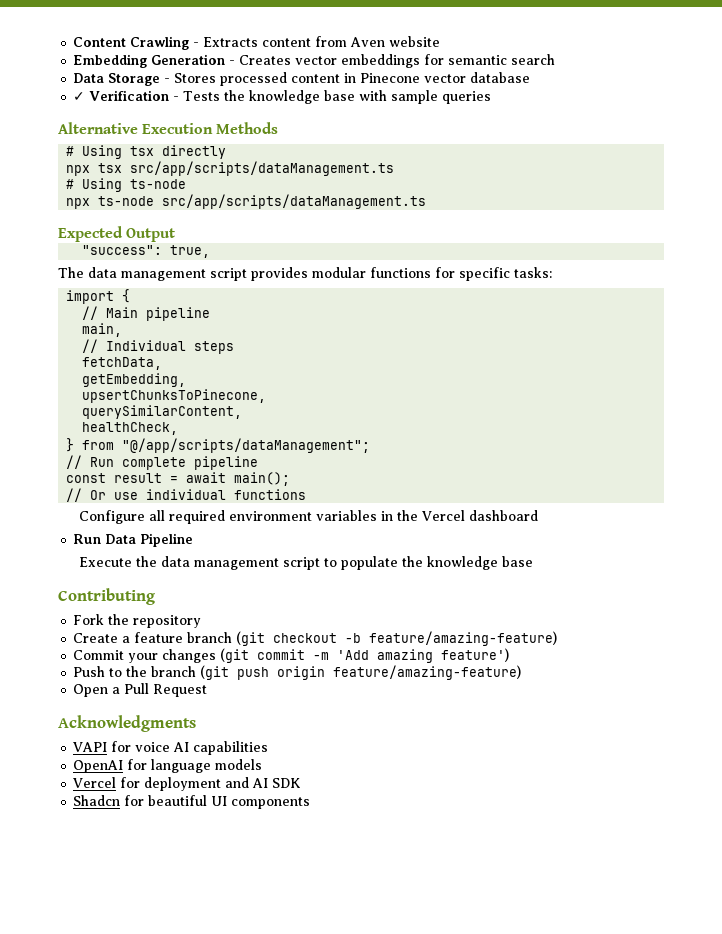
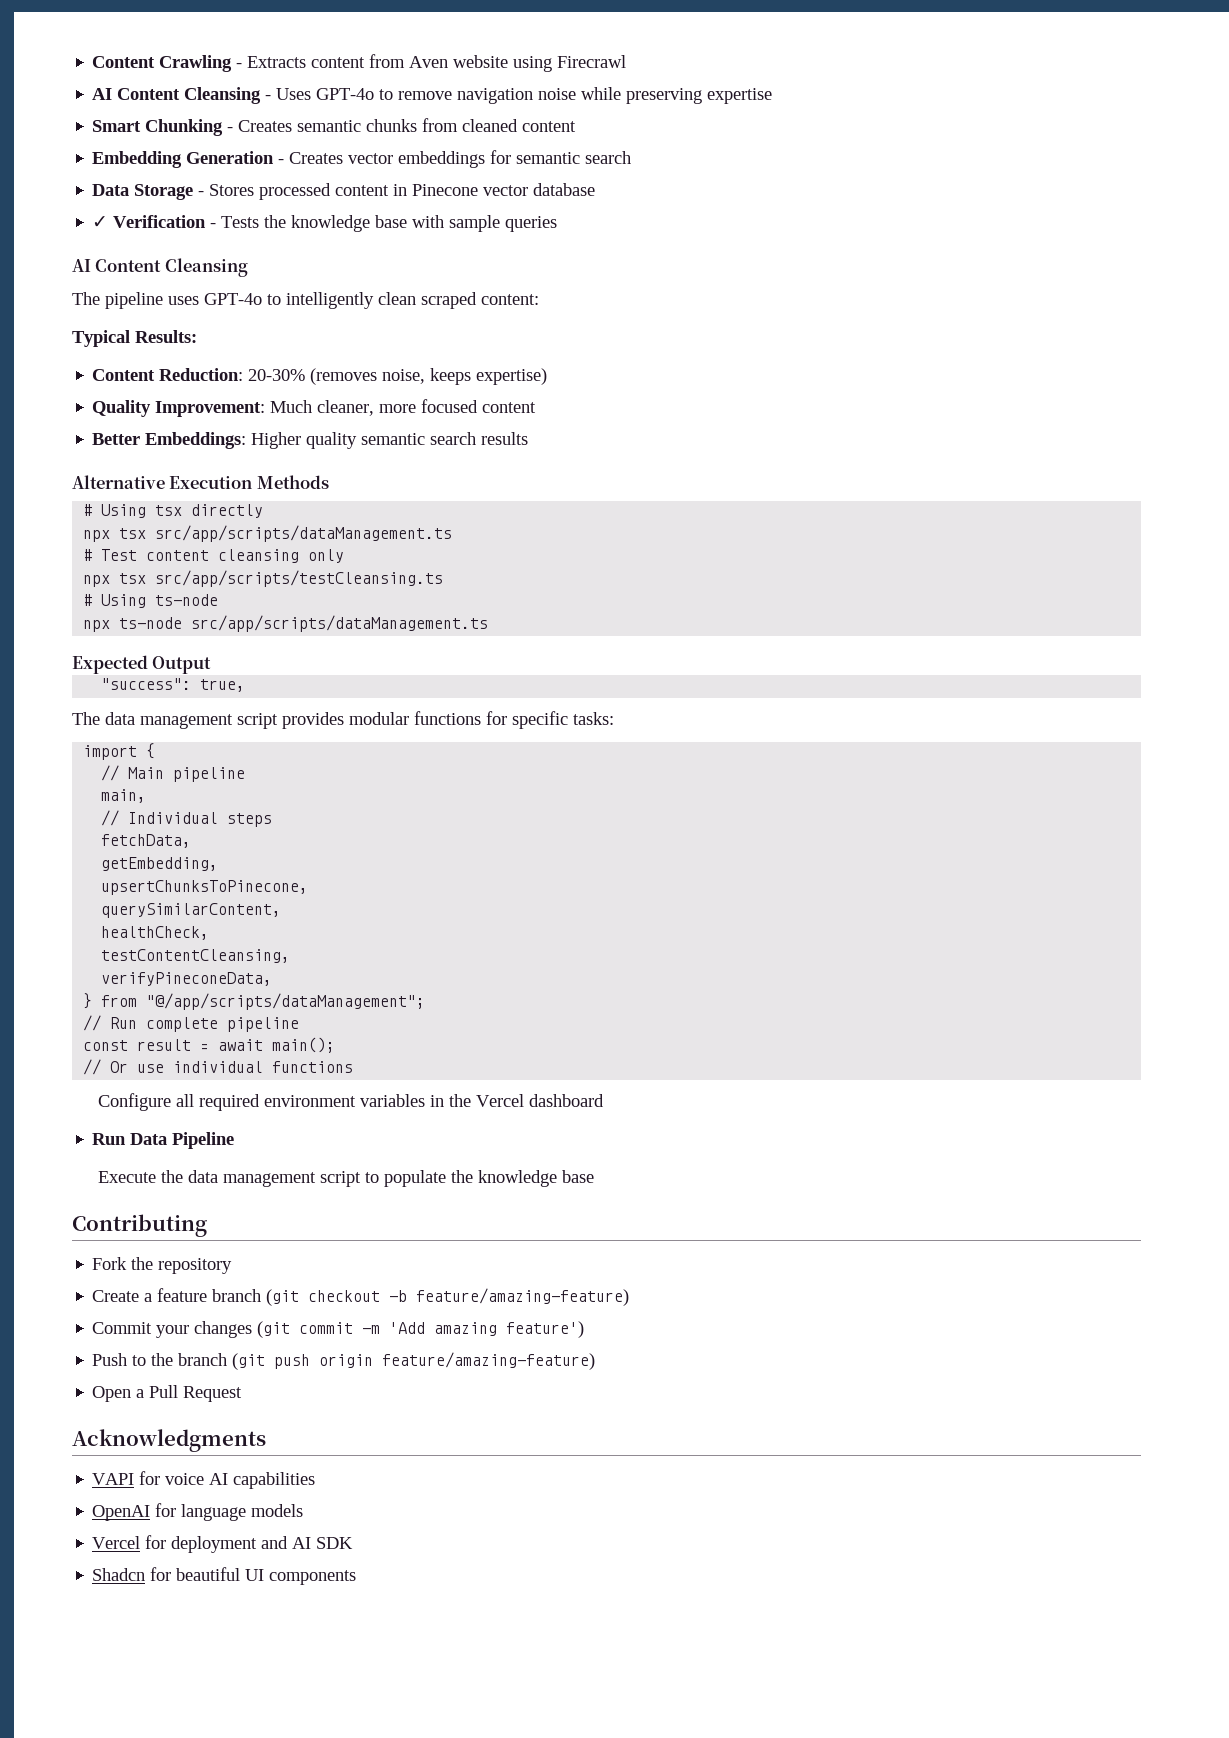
- Content Crawling - Extracts content from Aven website
+ Content Crawling - Extracts content from Aven website using Firecrawl
+ AI Content Cleansing - Uses GPT-4o to remove navigation noise while preserving expertise
+ Smart Chunking - Creates semantic chunks from cleaned content
  ✓ Verification - Tests the knowledge base with sample queries
+ AI Content Cleansing
+ The pipeline uses GPT-4o to intelligently clean scraped content:
+ Typical Results:
+ Content Reduction: 20-30% (removes noise, keeps expertise)
+ Quality Improvement: Much cleaner, more focused content
+ Better Embeddings: Higher quality semantic search results
+ # Test content cleansing only
+ npx tsx src/app/scripts/testCleansing.ts
+ testContentCleansing,
+ verifyPineconeData,

